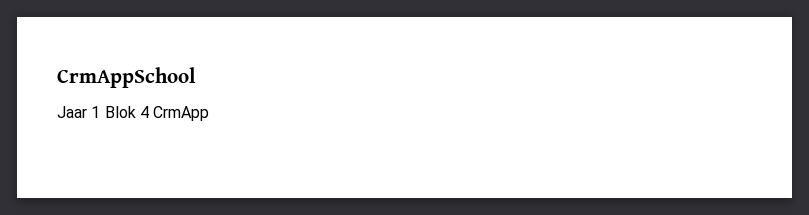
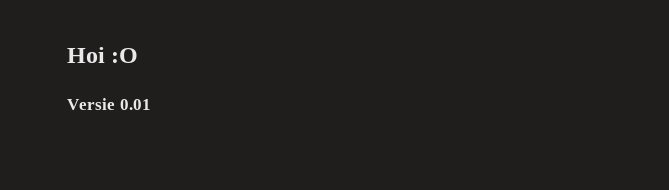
- CrmAppSchool
- Jaar 1 Blok 4 CrmApp
+ Hoi :O
+ Versie 0.01

